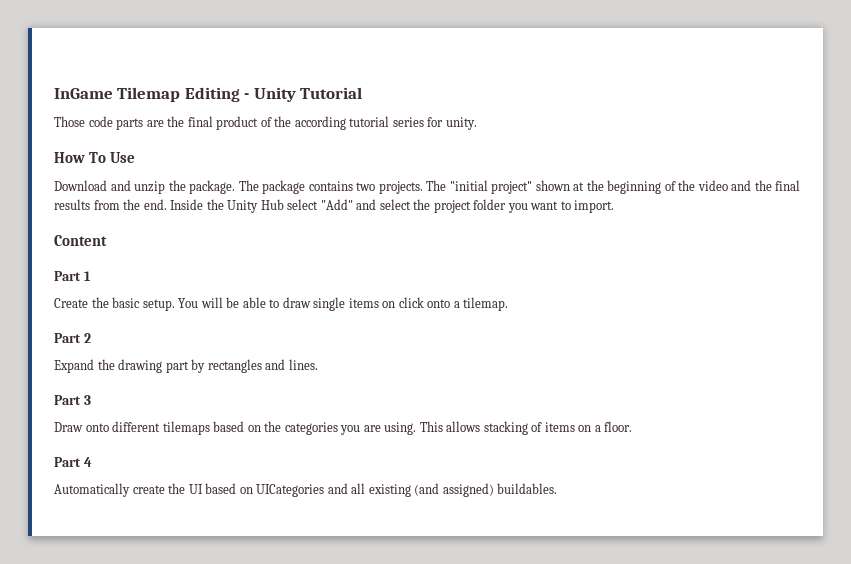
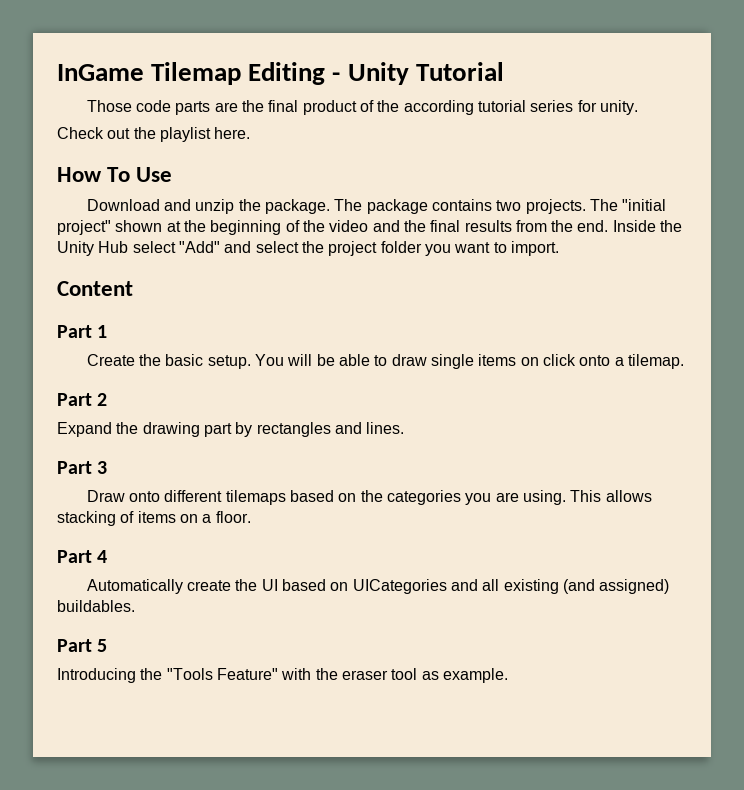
+ Check out the playlist here.
+ Part 5
+ Introducing the "Tools Feature" with the eraser tool as example.

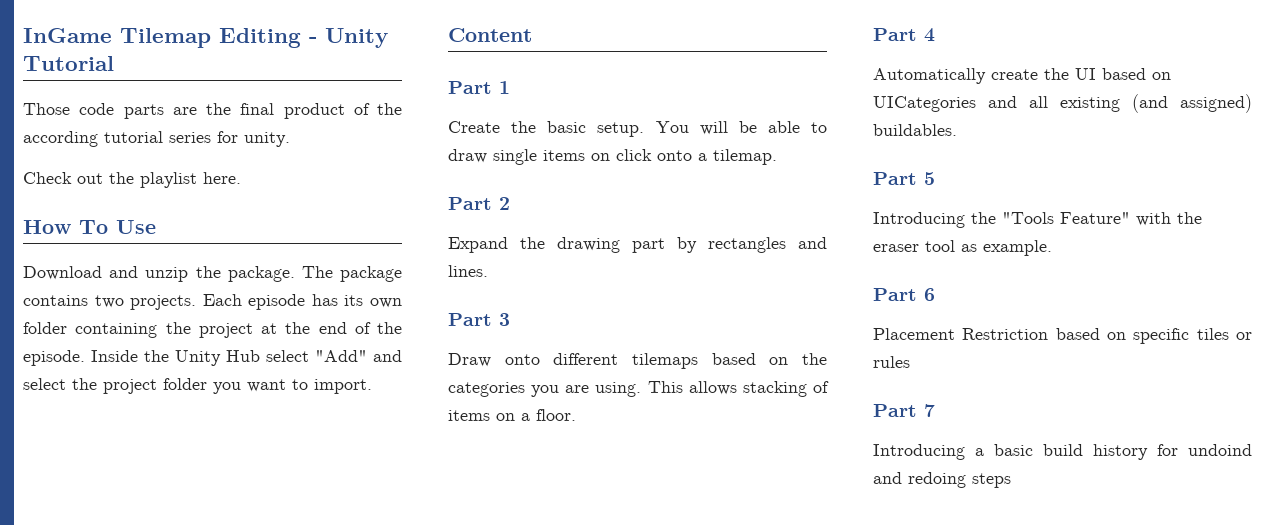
- The "initial project" shown at the beginning of the video and the final results from the end.
+ Each episode has its own folder containing the project at the end of the episode.
+ Part 6
+ Placement Restriction based on specific tiles or rules
+ Part 7
+ Introducing a basic build history for undoind and redoing steps

